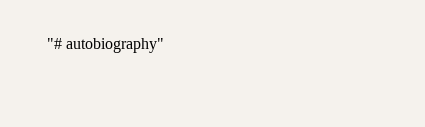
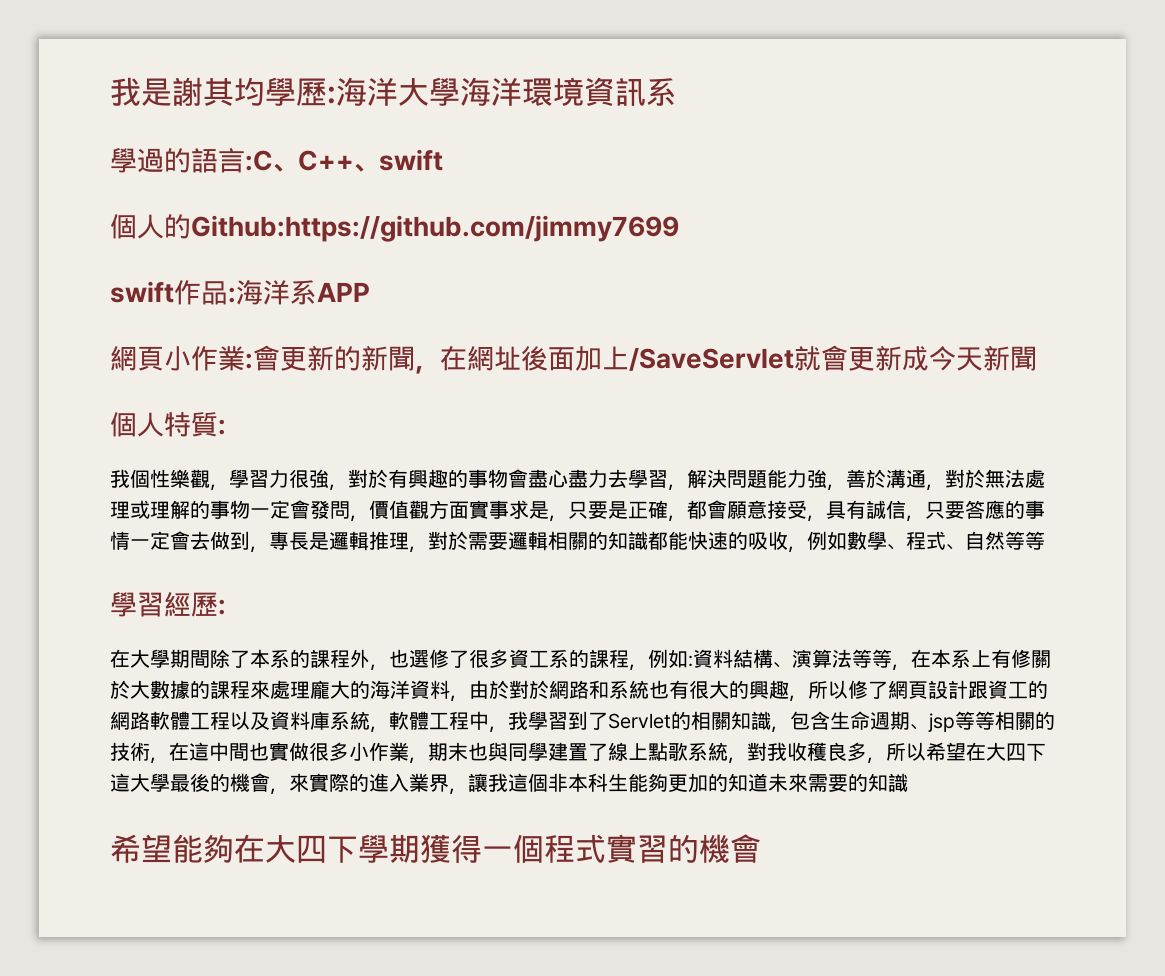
- "# autobiography"
+ 我是謝其均學歷:海洋大學海洋環境資訊系
+ 學過的語言:C、C++、swift
+ 個人的Github:https://github.com/jimmy7699
+ swift作品:海洋系APP
+ 網頁小作業:會更新的新聞，在網址後面加上/SaveServlet就會更新成今天新聞
+ 個人特質:
+ 我個性樂觀，學習力很強，對於有興趣的事物會盡心盡力去學習，解決問題能力強，善於溝通，對於無法處理或理解的事物一定會發問，價值觀方面實事求是，只要是正確，都會願意接受，具有誠信，只要答應的事情一定會去做到，專長是邏輯推理，對於需要邏輯相關的知識都能快速的吸收，例如數學、程式、自然等等
+ 學習經歷:
+ 在大學期間除了本系的課程外，也選修了很多資工系的課程，例如:資料結構、演算法等等，在本系上有修關於大數據的課程來處理龐大的海洋資料，由於對於網路和系統也有很大的興趣，所以修了網頁設計跟資工的網路軟體工程以及資料庫系統，軟體工程中，我學習到了Servlet的相關知識，包含生命週期、jsp等等相關的技術，在這中間也實做很多小作業，期末也與同學建置了線上點歌系統，對我收穫良多，所以希望在大四下這大學最後的機會，來實際的進入業界，讓我這個非本科生能夠更加的知道未來需要的知識
+ 希望能夠在大四下學期獲得一個程式實習的機會

